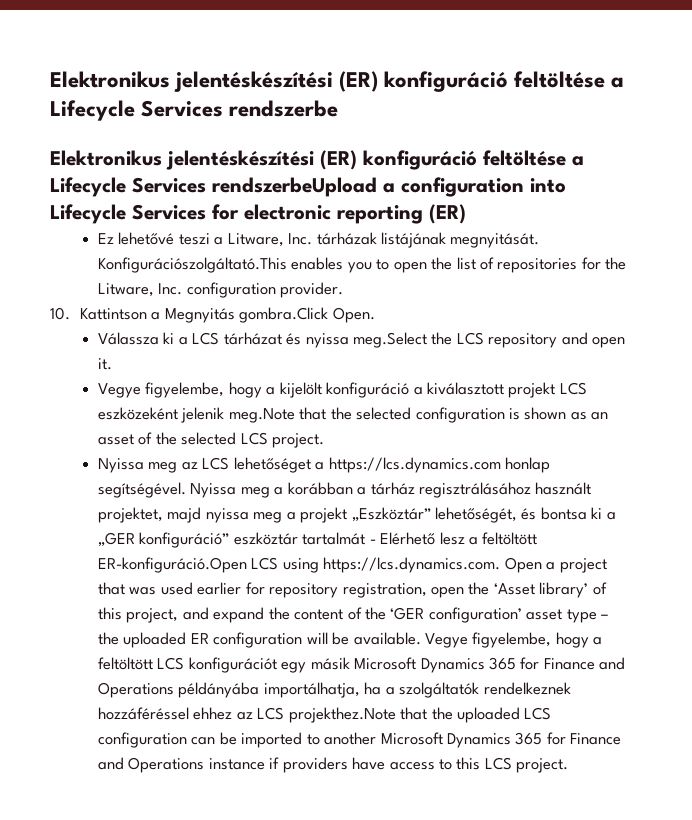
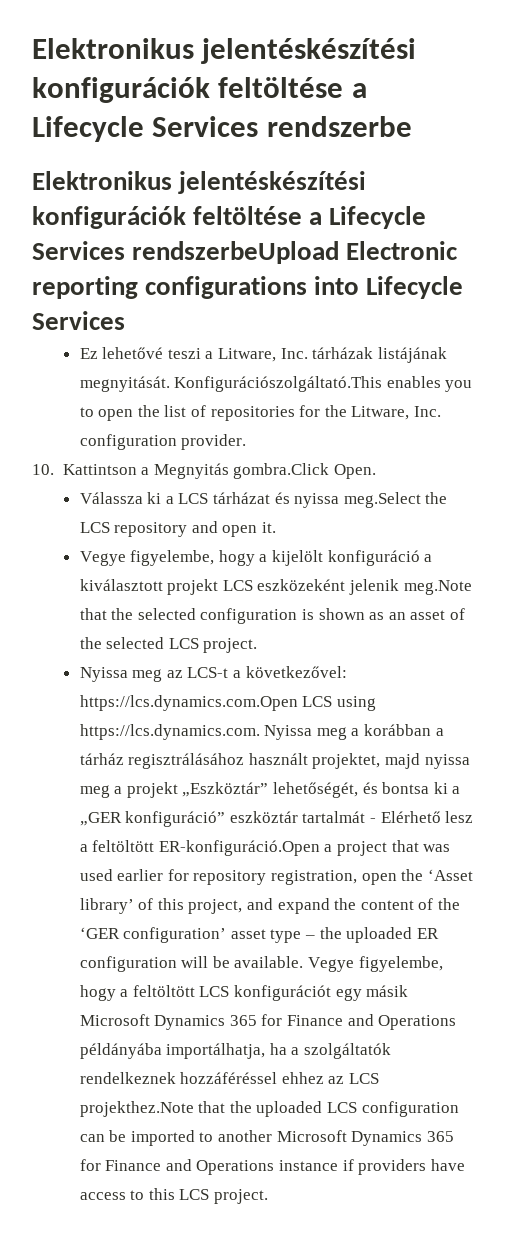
- Elektronikus jelentéskészítési (ER) konfiguráció feltöltése a Lifecycle Services rendszerbe
+ Elektronikus jelentéskészítési konfigurációk feltöltése a Lifecycle Services rendszerbe
- Elektronikus jelentéskészítési (ER) konfiguráció feltöltése a Lifecycle Services rendszerbeUpload a configuration into Lifecycle Services for electronic reporting (ER)
+ Elektronikus jelentéskészítési konfigurációk feltöltése a Lifecycle Services rendszerbeUpload Electronic reporting configurations into Lifecycle Services
- Nyissa meg az LCS lehetőséget a https://lcs.dynamics.com honlap segítségével. Nyissa meg a korábban a tárház regisztrálásához használt projektet, majd nyissa meg a projekt „Eszköztár” lehetőségét, és bontsa ki a „GER konfiguráció” eszköztár tartalmát - Elérhető lesz a feltöltött ER-konfiguráció.Open LCS using https://lcs.dynamics.com. Open a project that was used earlier for repository registration, open the ‘Asset library’ of this project, and expand the content of the ‘GER configuration’ asset type – the uploaded ER configuration will be available.
+ Nyissa meg az LCS-t a következővel: https://lcs.dynamics.com.Open LCS using https://lcs.dynamics.com. Nyissa meg a korábban a tárház regisztrálásához használt projektet, majd nyissa meg a projekt „Eszköztár” lehetőségét, és bontsa ki a „GER konfiguráció” eszköztár tartalmát - Elérhető lesz a feltöltött ER-konfiguráció.Open a project that was used earlier for repository registration, open the ‘Asset library’ of this project, and expand the content of the ‘GER configuration’ asset type – the uploaded ER configuration will be available.

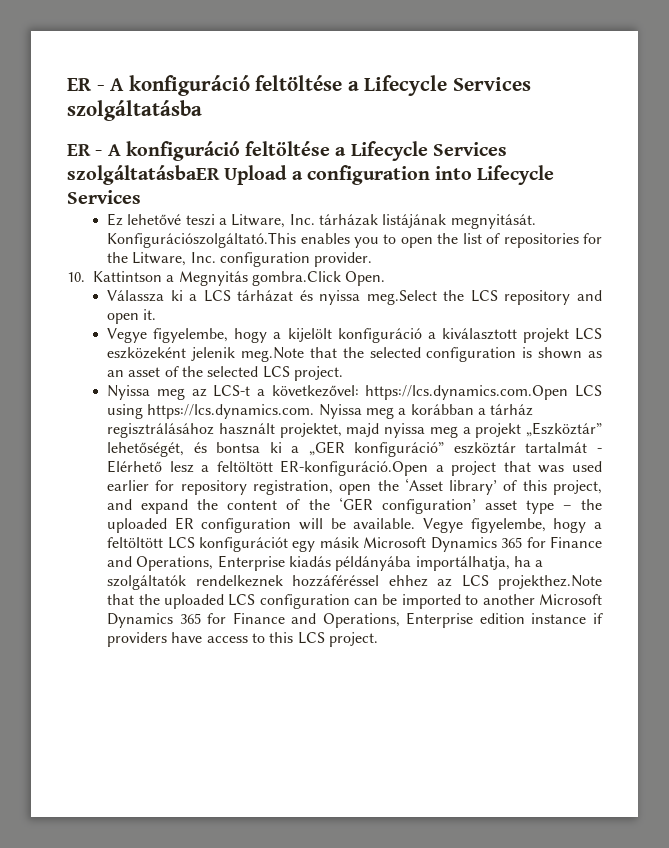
- Elektronikus jelentéskészítési konfigurációk feltöltése a Lifecycle Services rendszerbe
- Elektronikus jelentéskészítési konfigurációk feltöltése a Lifecycle Services rendszerbeUpload Electronic reporting configurations into Lifecycle Services
+ ER - A konfiguráció feltöltése a Lifecycle Services szolgáltatásba
+ ER - A konfiguráció feltöltése a Lifecycle Services szolgáltatásbaER Upload a configuration into Lifecycle Services
- Vegye figyelembe, hogy a feltöltött LCS konfigurációt egy másik Microsoft Dynamics 365 for Finance and Operations példányába importálhatja, ha a szolgáltatók rendelkeznek hozzáféréssel ehhez az LCS projekthez.Note that the uploaded LCS configuration can be imported to another Microsoft Dynamics 365 for Finance and Operations instance if providers have access to this LCS project.
+ Vegye figyelembe, hogy a feltöltött LCS konfigurációt egy másik Microsoft Dynamics 365 for Finance and Operations, Enterprise kiadás példányába importálhatja, ha a szolgáltatók rendelkeznek hozzáféréssel ehhez az LCS projekthez.Note that the uploaded LCS configuration can be imported to another Microsoft Dynamics 365 for Finance and Operations, Enterprise edition instance if providers have access to this LCS project.

